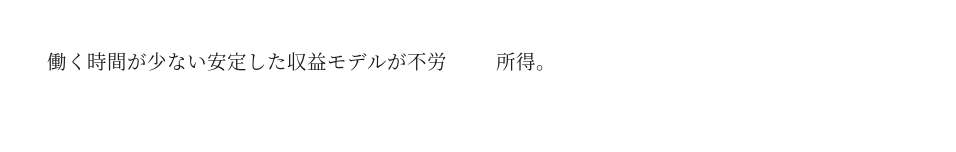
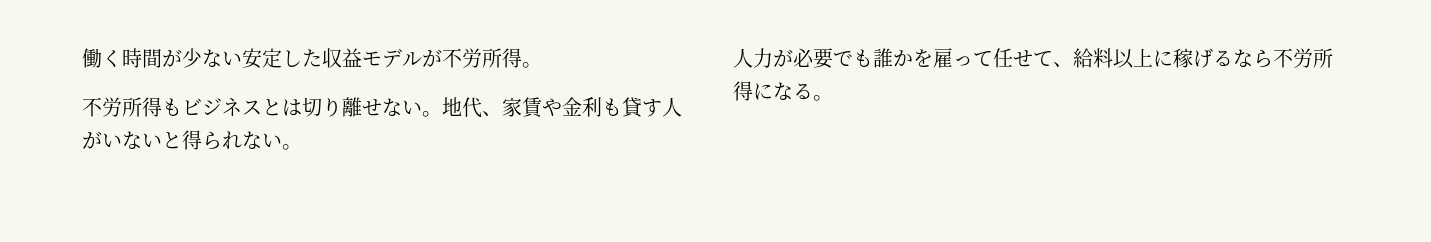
+ 不労所得もビジネスとは切り離せない。地代、家賃や金利も貸す人がいないと得られない。
+ 人力が必要でも誰かを雇って任せて、給料以上に稼げるなら不労所得になる。

